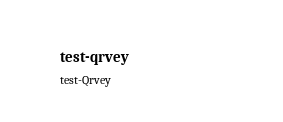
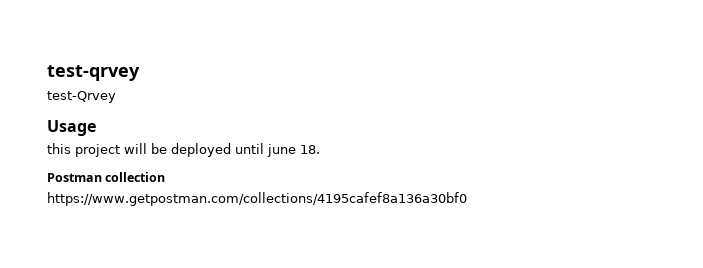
+ Usage
+ this project will be deployed until june 18.
+ Postman collection
+ https://www.getpostman.com/collections/4195cafef8a136a30bf0

